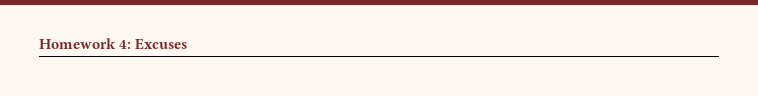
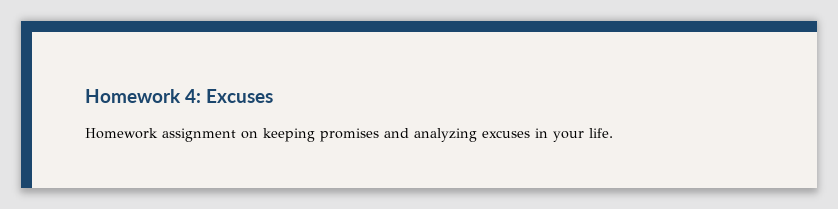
+ Homework assignment on keeping promises and analyzing excuses in your life.

